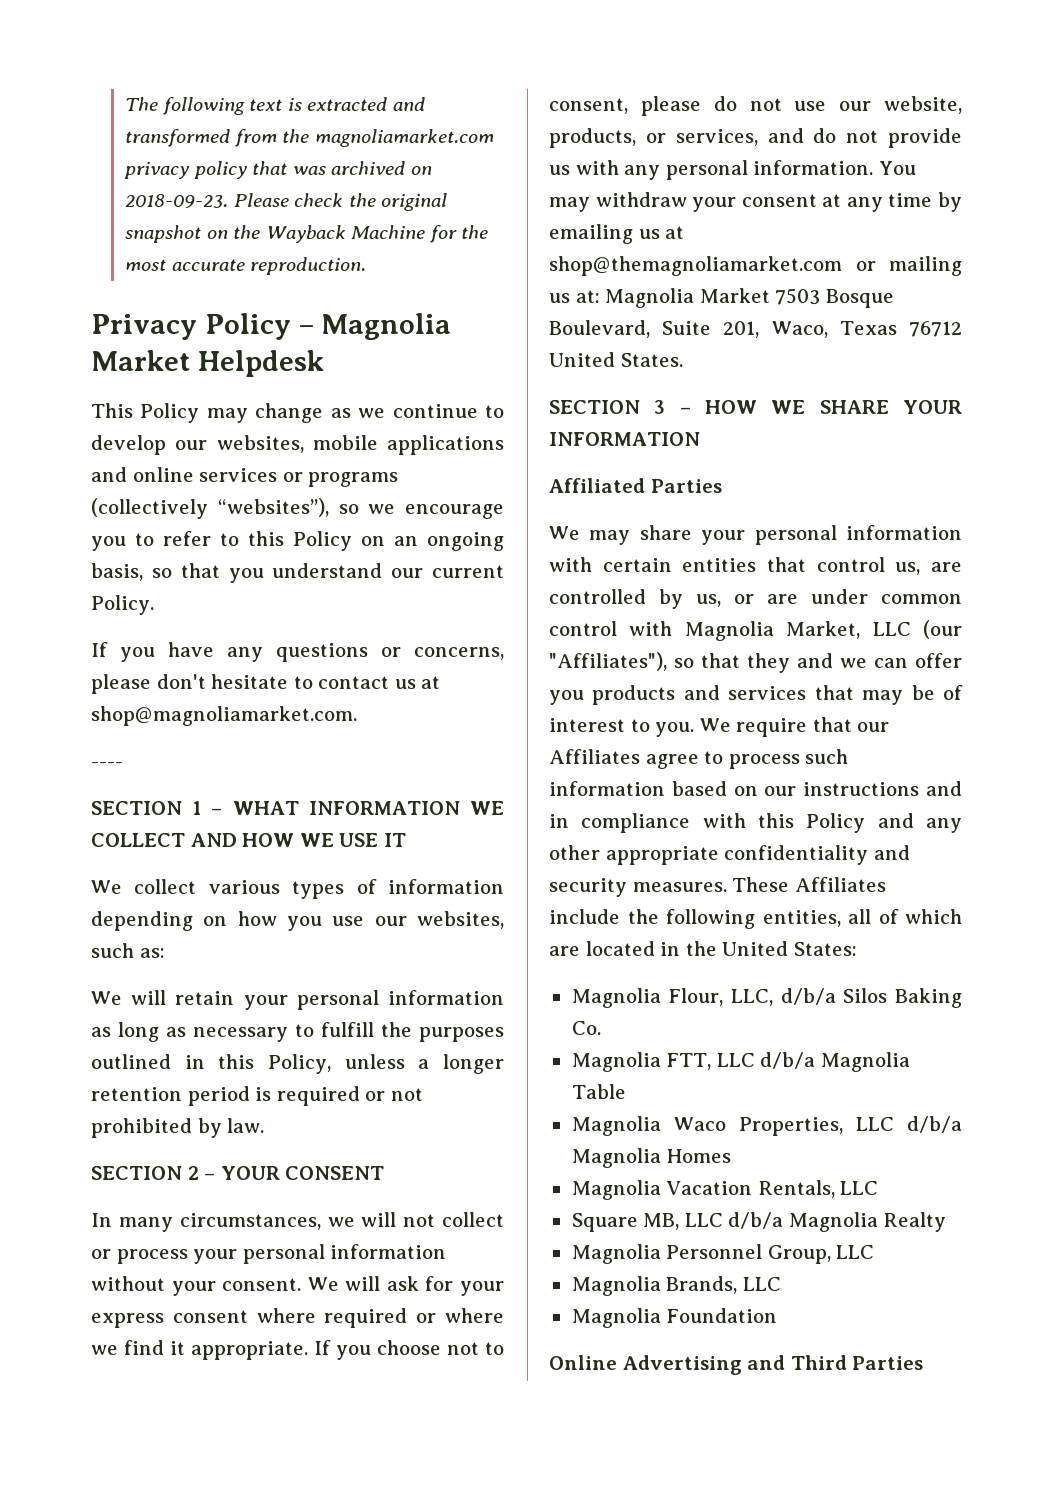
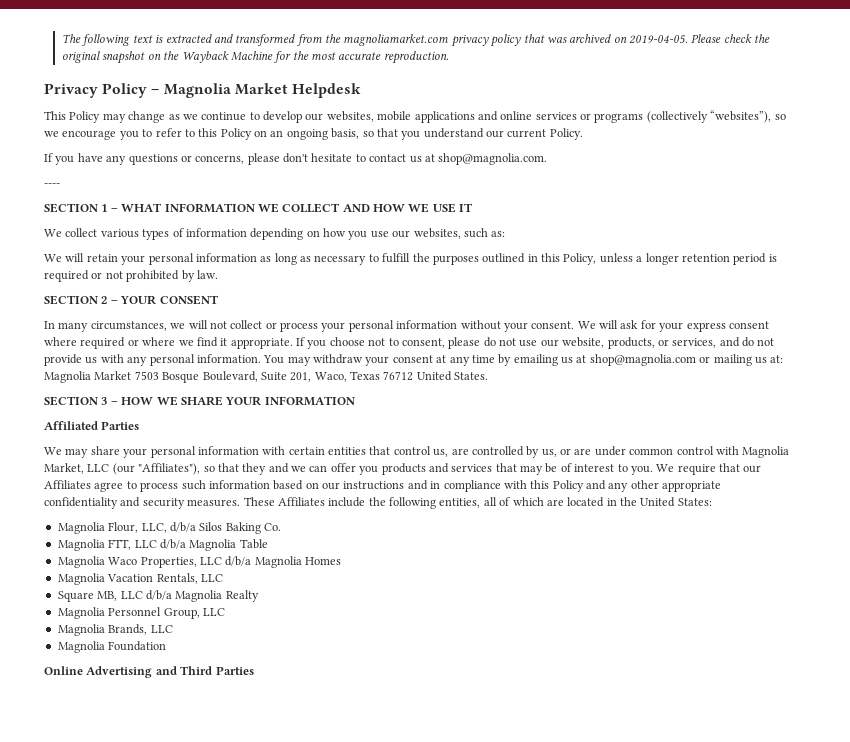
- The following text is extracted and transformed from the magnoliamarket.com privacy policy that was archived on 2018-09-23.
+ The following text is extracted and transformed from the magnoliamarket.com privacy policy that was archived on 2019-04-05.
- If you have any questions or concerns, please don't hesitate to contact us at shop@magnoliamarket.com.
+ If you have any questions or concerns, please don't hesitate to contact us at shop@magnolia.com.
- You may withdraw your consent at any time by emailing us at shop@themagnoliamarket.com or mailing us at: Magnolia Market 7503 Bosque Boulevard, Suite 201, Waco, Texas 76712 United States.
+ You may withdraw your consent at any time by emailing us at shop@magnolia.com or mailing us at: Magnolia Market 7503 Bosque Boulevard, Suite 201, Waco, Texas 76712 United States.

